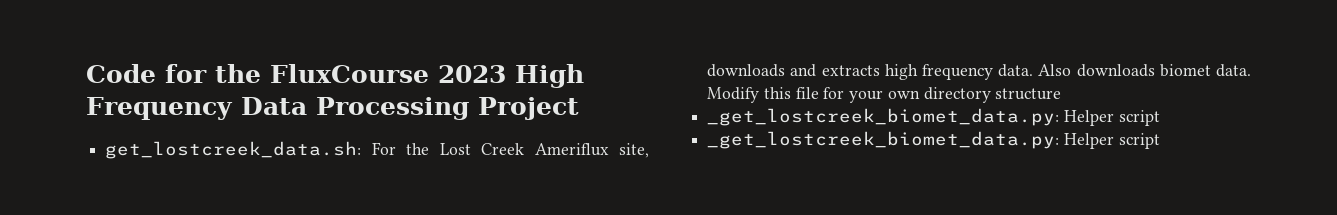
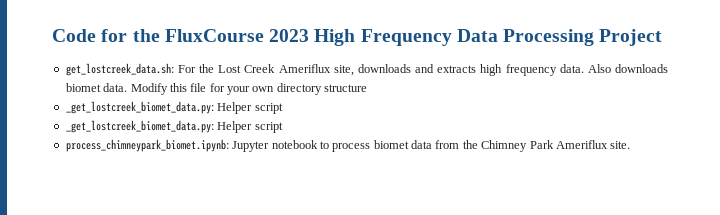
+ process_chimneypark_biomet.ipynb: Jupyter notebook to process biomet data from the Chimney Park Ameriflux site.

